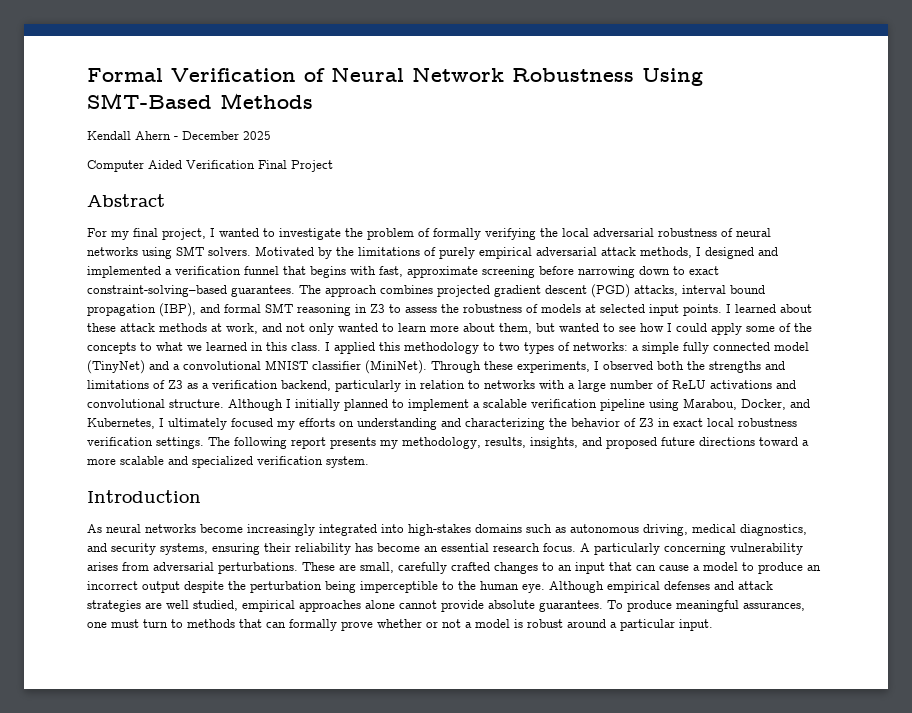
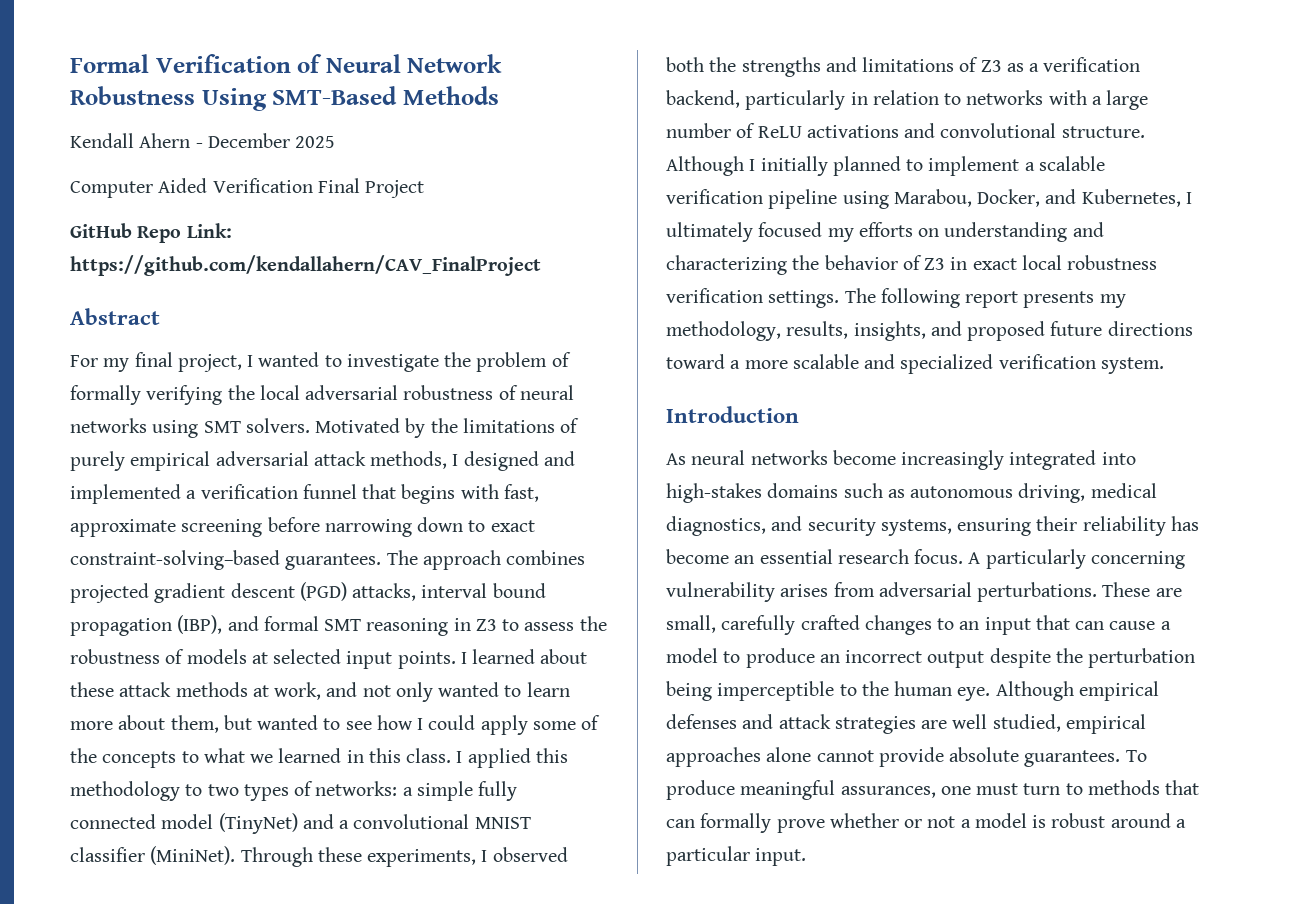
+ GitHub Repo Link: https://github.com/kendallahern/CAV_FinalProject

